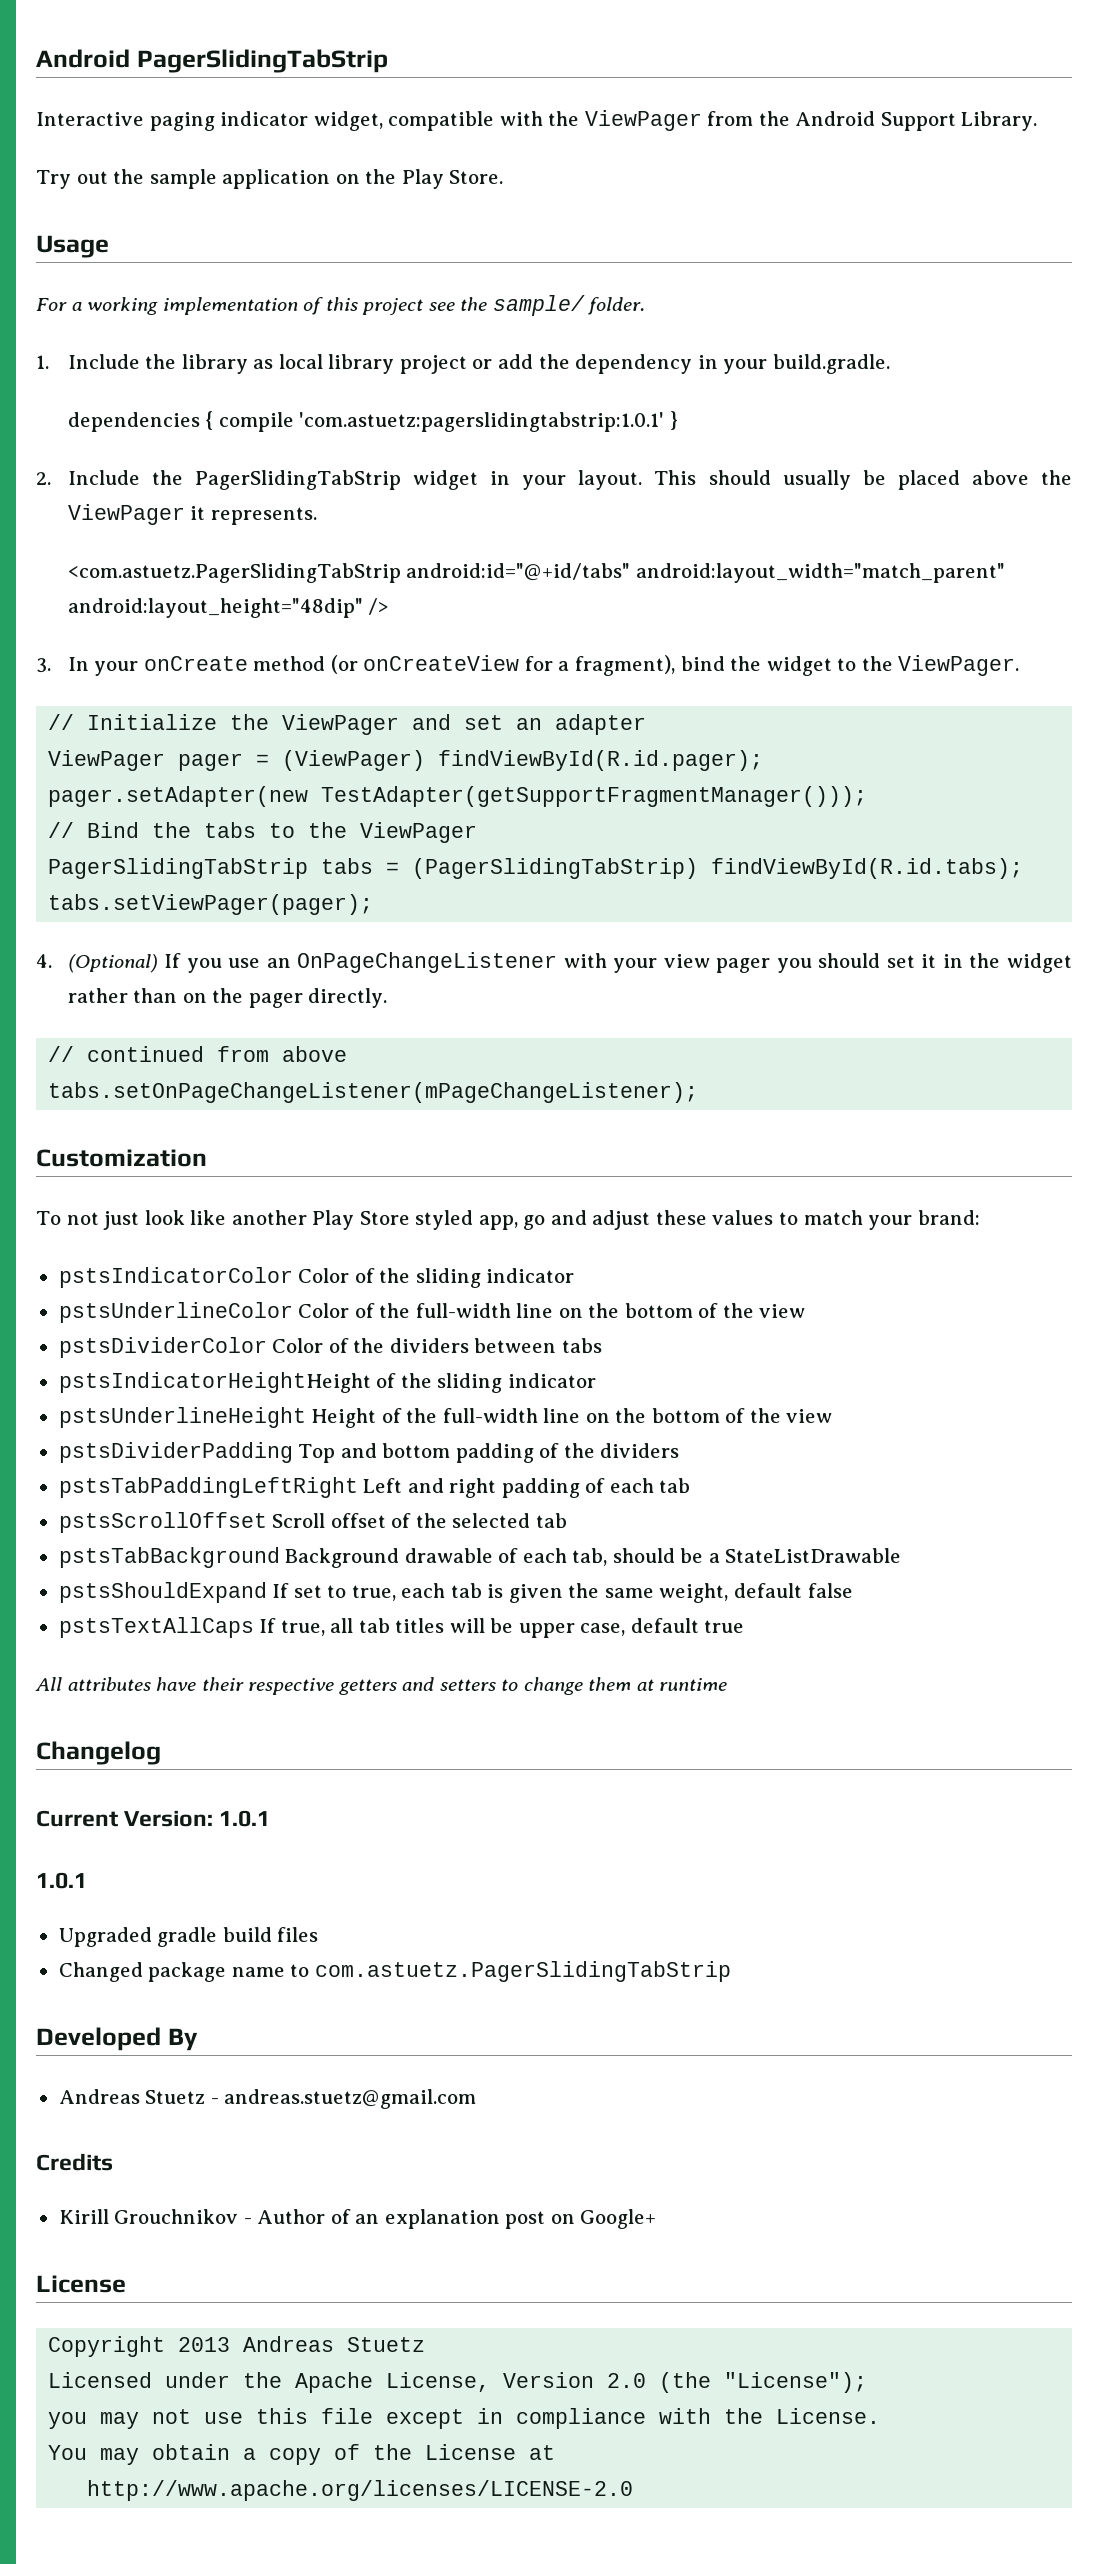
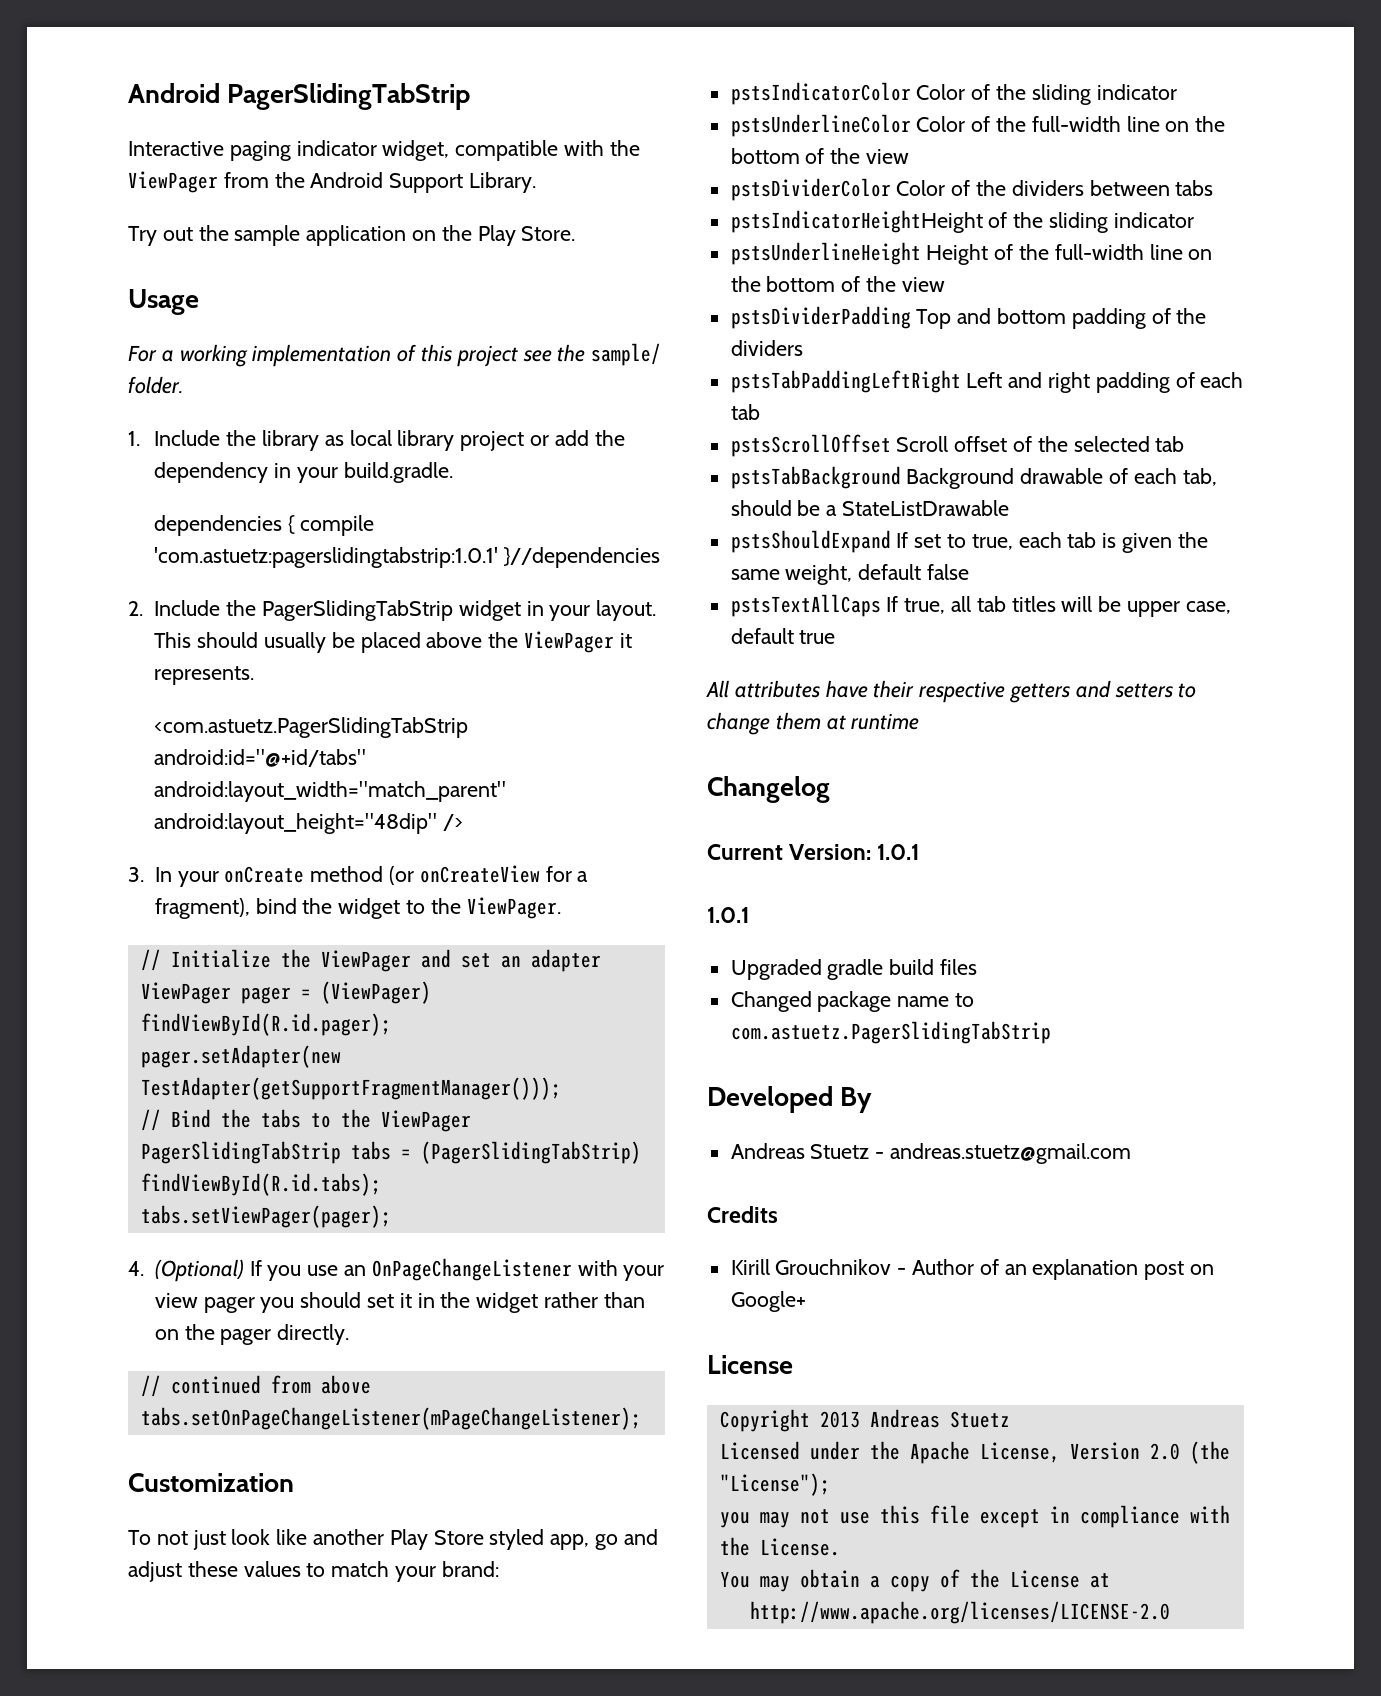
- dependencies { compile 'com.astuetz:pagerslidingtabstrip:1.0.1' }
+ dependencies { compile 'com.astuetz:pagerslidingtabstrip:1.0.1' }//dependencies

